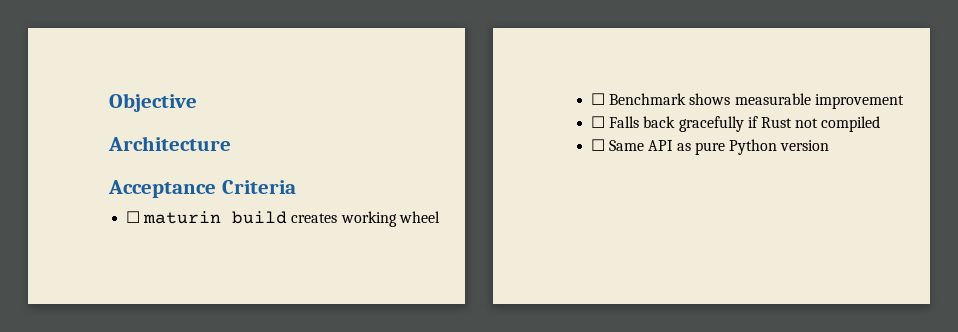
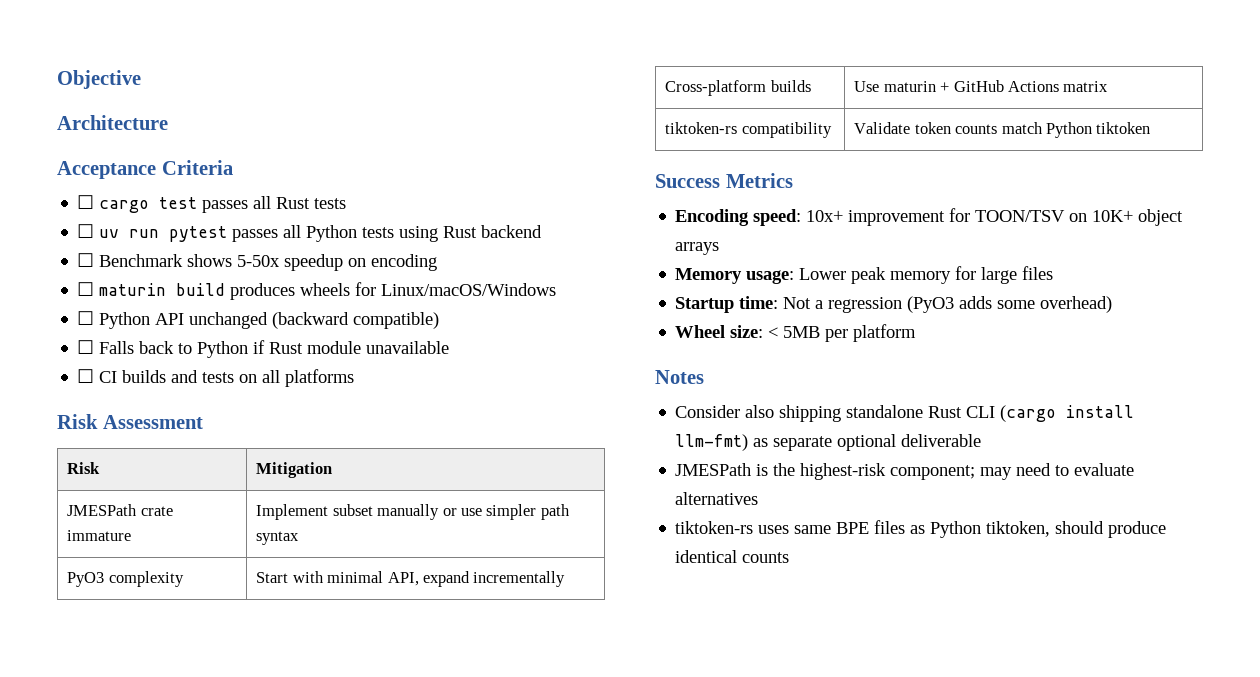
- ☐ maturin build creates working wheel
- ☐ Benchmark shows measurable improvement
- ☐ Falls back gracefully if Rust not compiled
- ☐ Same API as pure Python version
+ ☐ cargo test passes all Rust tests
+ ☐ uv run pytest passes all Python tests using Rust backend
+ ☐ Benchmark shows 5-50x speedup on encoding
+ ☐ maturin build produces wheels for Linux/macOS/Windows
+ ☐ Python API unchanged (backward compatible)
+ ☐ Falls back to Python if Rust module unavailable
+ ☐ CI builds and tests on all platforms
+ Risk Assessment
+ Risk | Mitigation
+ JMESPath crate immature | Implement subset manually or use simpler path syntax
+ PyO3 complexity | Start with minimal API, expand incrementally
+ Cross-platform builds | Use maturin + GitHub Actions matrix
+ tiktoken-rs compatibility | Validate token counts match Python tiktoken
+ Success Metrics
+ Encoding speed: 10x+ improvement for TOON/TSV on 10K+ object arrays
+ Memory usage: Lower peak memory for large files
+ Startup time: Not a regression (PyO3 adds some overhead)
+ Wheel size: < 5MB per platform
+ Notes
+ Consider also shipping standalone Rust CLI (cargo install llm-fmt) as separate optional deliverable
+ JMESPath is the highest-risk component; may need to evaluate alternatives
+ tiktoken-rs uses same BPE files as Python tiktoken, should produce identical counts

